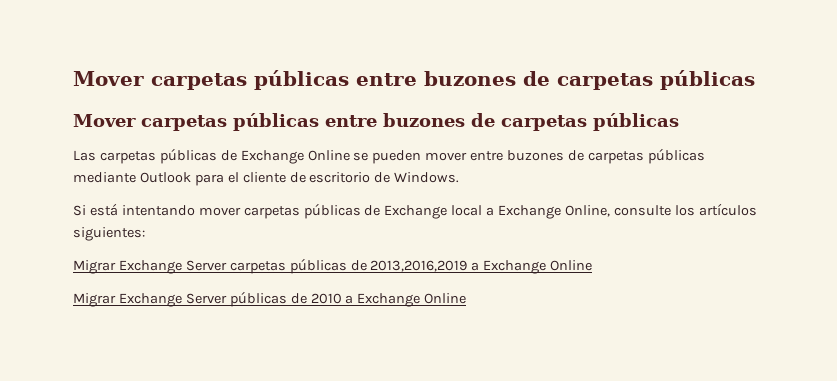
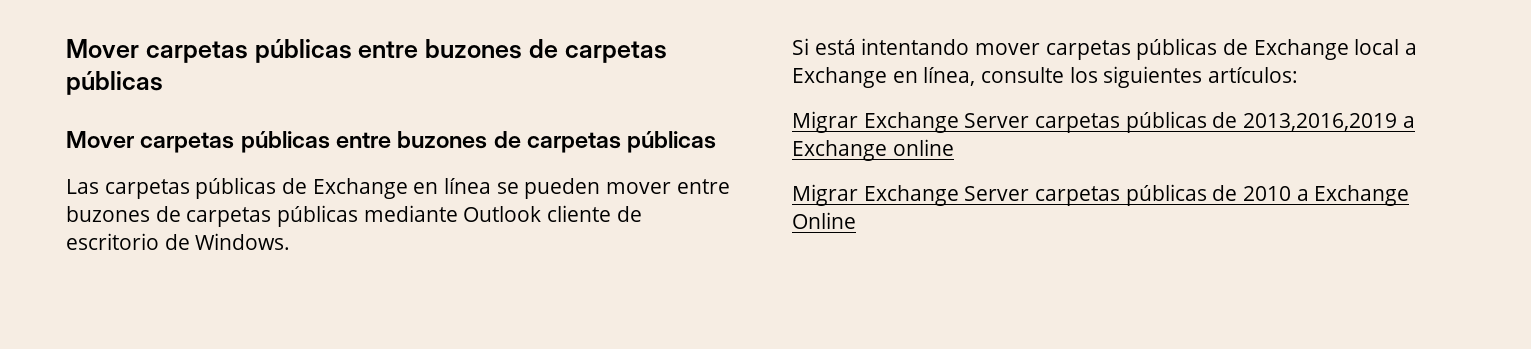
- Las carpetas públicas de Exchange Online se pueden mover entre buzones de carpetas públicas mediante Outlook para el cliente de escritorio de Windows.
+ Las carpetas públicas de Exchange en línea se pueden mover entre buzones de carpetas públicas mediante Outlook cliente de escritorio de Windows.
- Si está intentando mover carpetas públicas de Exchange local a Exchange Online, consulte los artículos siguientes:
+ Si está intentando mover carpetas públicas de Exchange local a Exchange en línea, consulte los siguientes artículos:
- Migrar Exchange Server carpetas públicas de 2013,2016,2019 a Exchange Online
- Migrar Exchange Server públicas de 2010 a Exchange Online
+ Migrar Exchange Server carpetas públicas de 2013,2016,2019 a Exchange online
+ Migrar Exchange Server carpetas públicas de 2010 a Exchange Online

